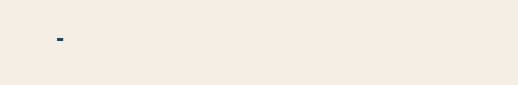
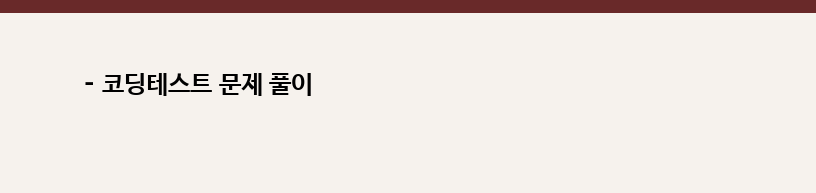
- -
+ - 코딩테스트 문제 풀이

